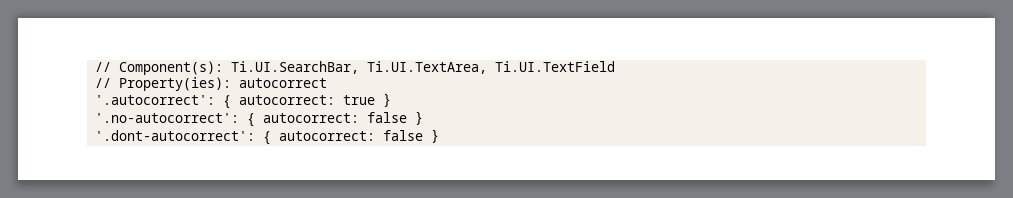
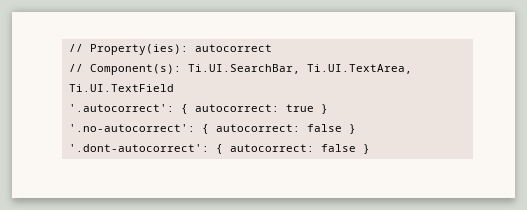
+ // Property(ies): autocorrect
- // Property(ies): autocorrect

